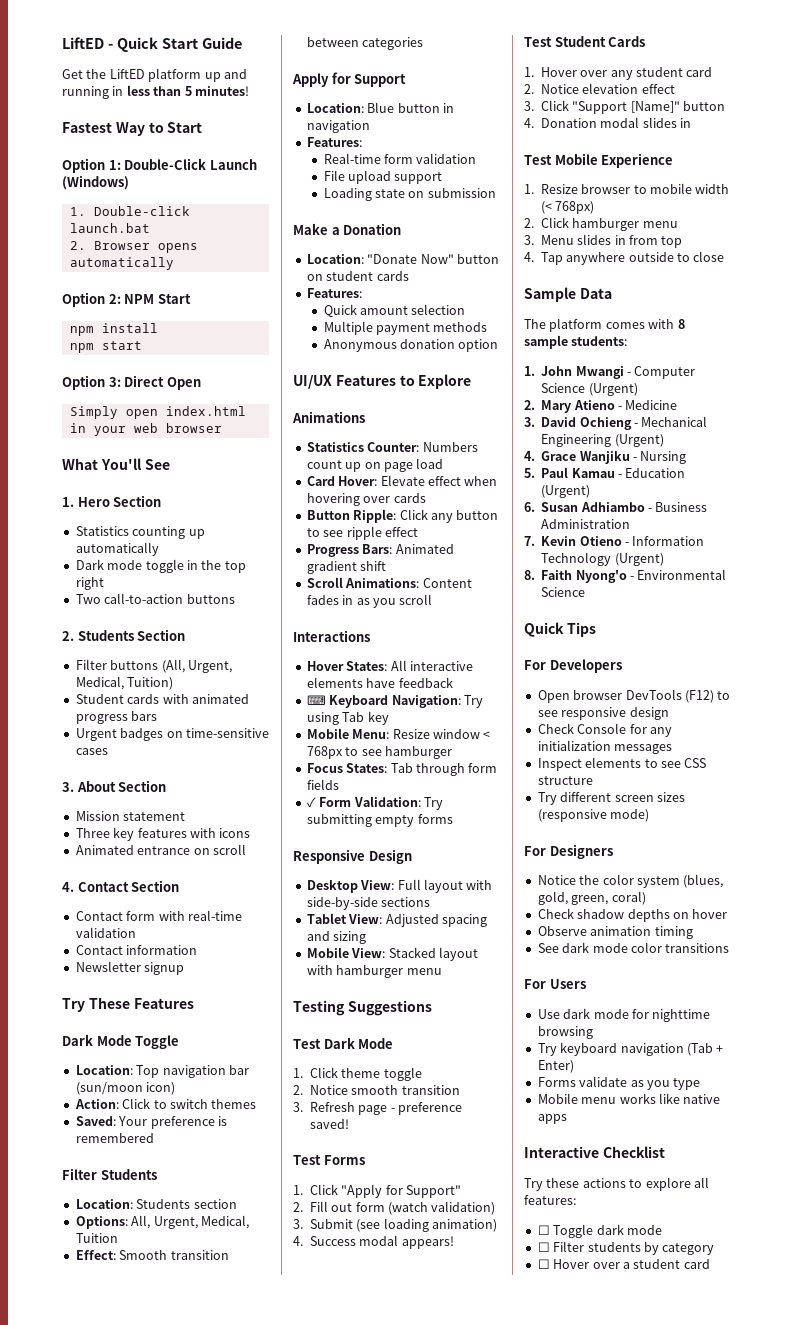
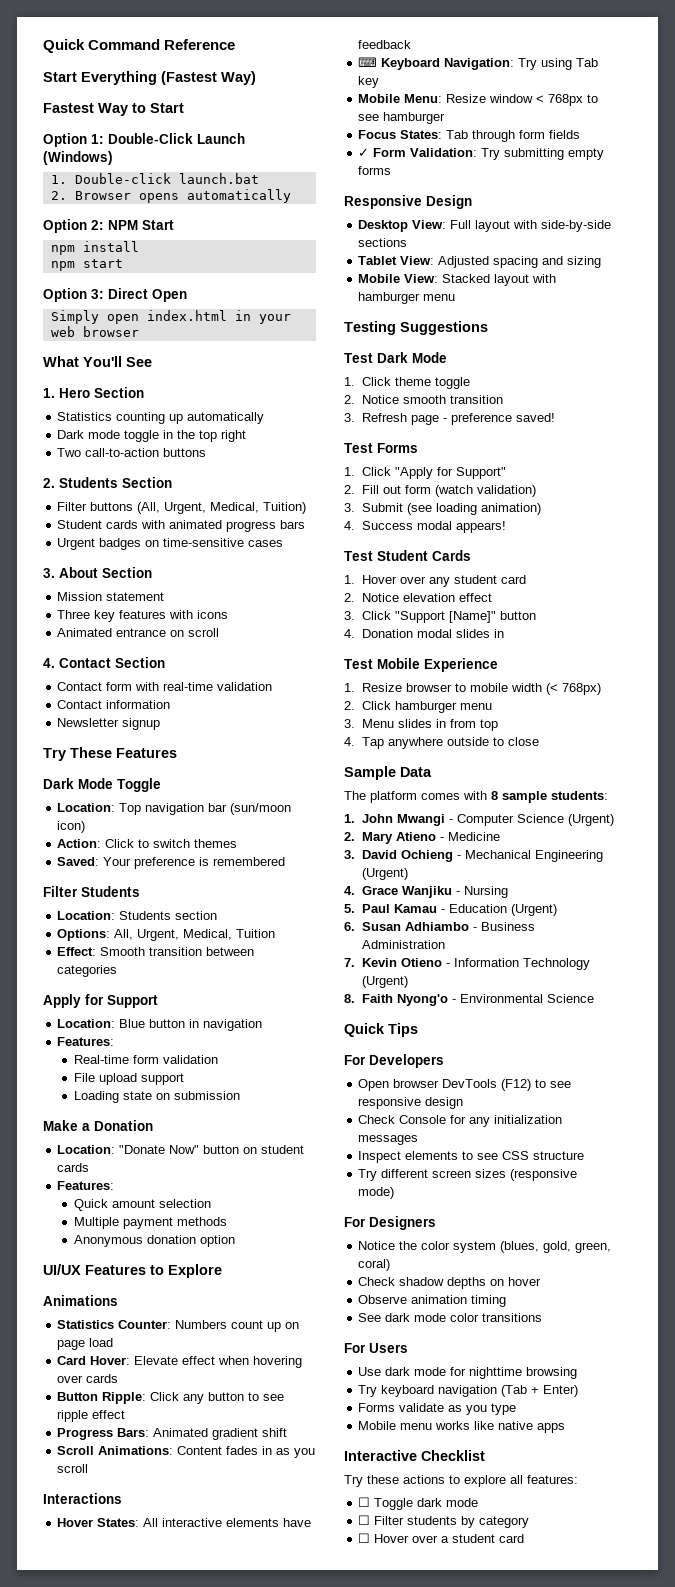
- LiftED - Quick Start Guide
- Get the LiftED platform up and running in less than 5 minutes!
+ Quick Command Reference
+ Start Everything (Fastest Way)

